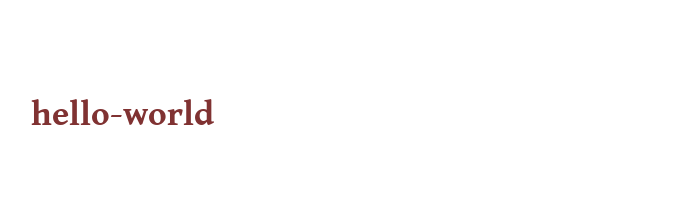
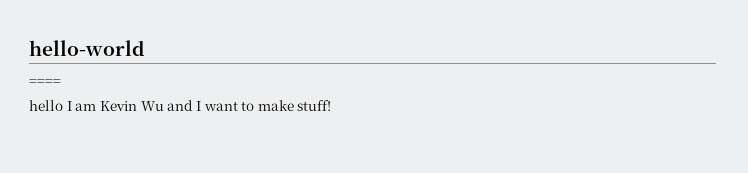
+ ====
+ hello I am Kevin Wu and I want to make stuff!

